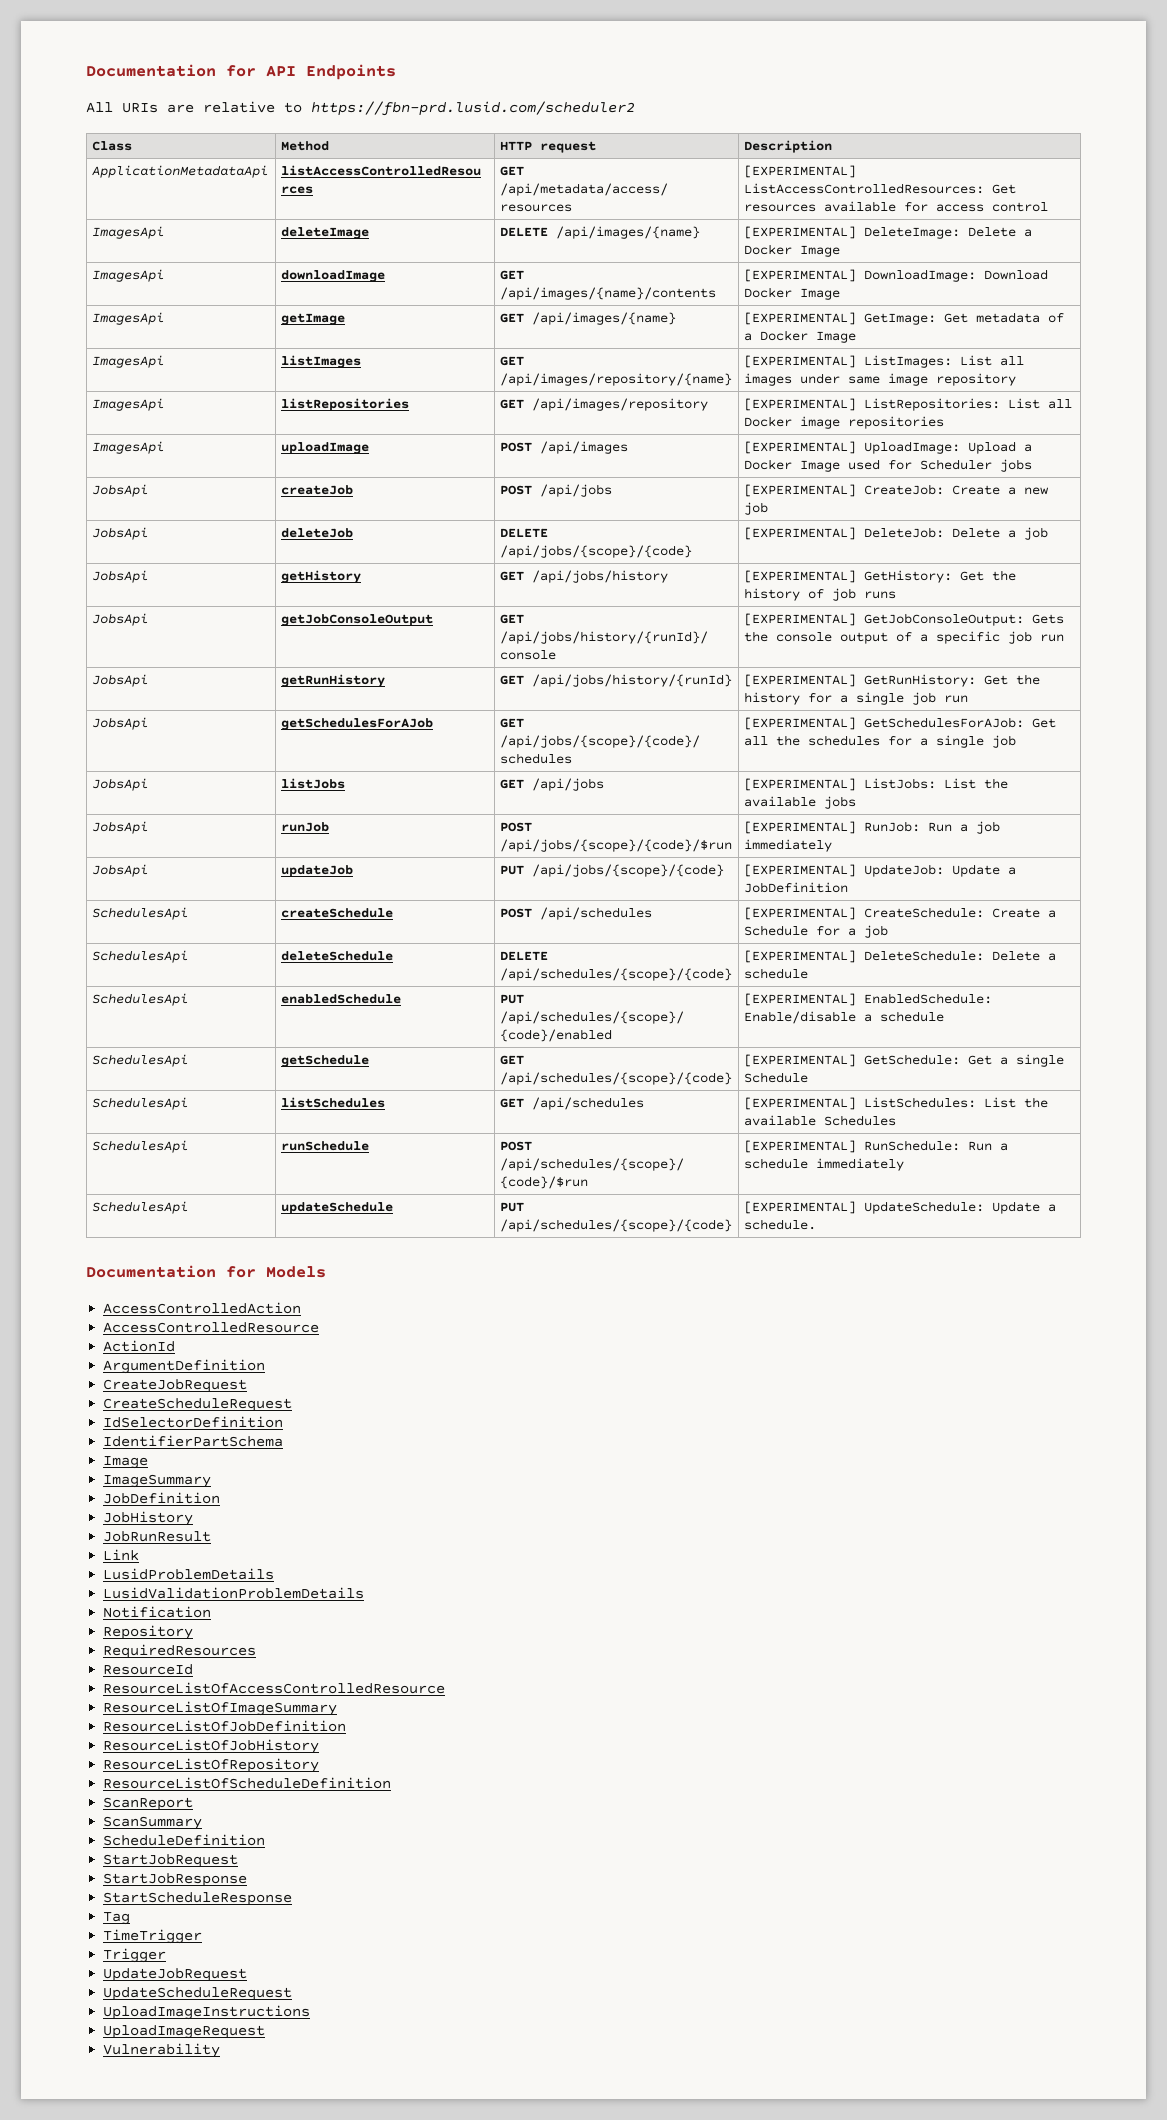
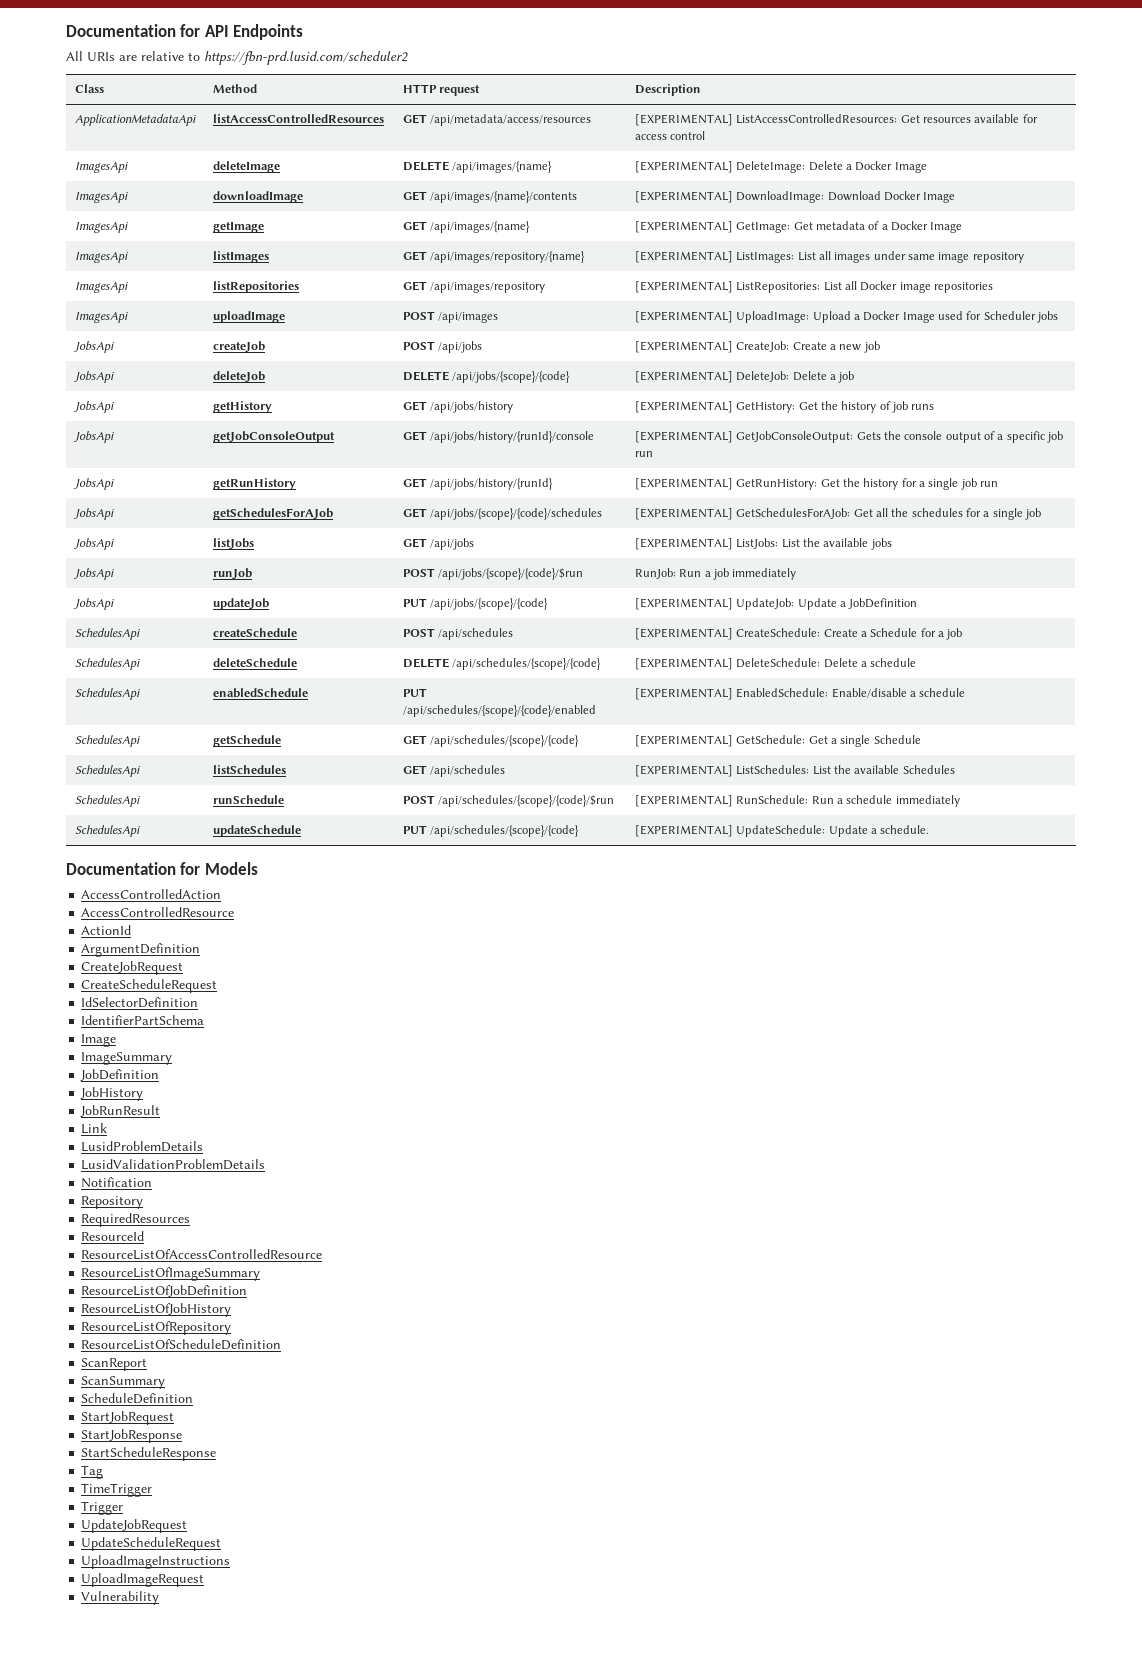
- JobsApi | runJob | POST /api/jobs/{scope}/{code}/$run | [EXPERIMENTAL] RunJob: Run a job immediately
+ JobsApi | runJob | POST /api/jobs/{scope}/{code}/$run | RunJob: Run a job immediately

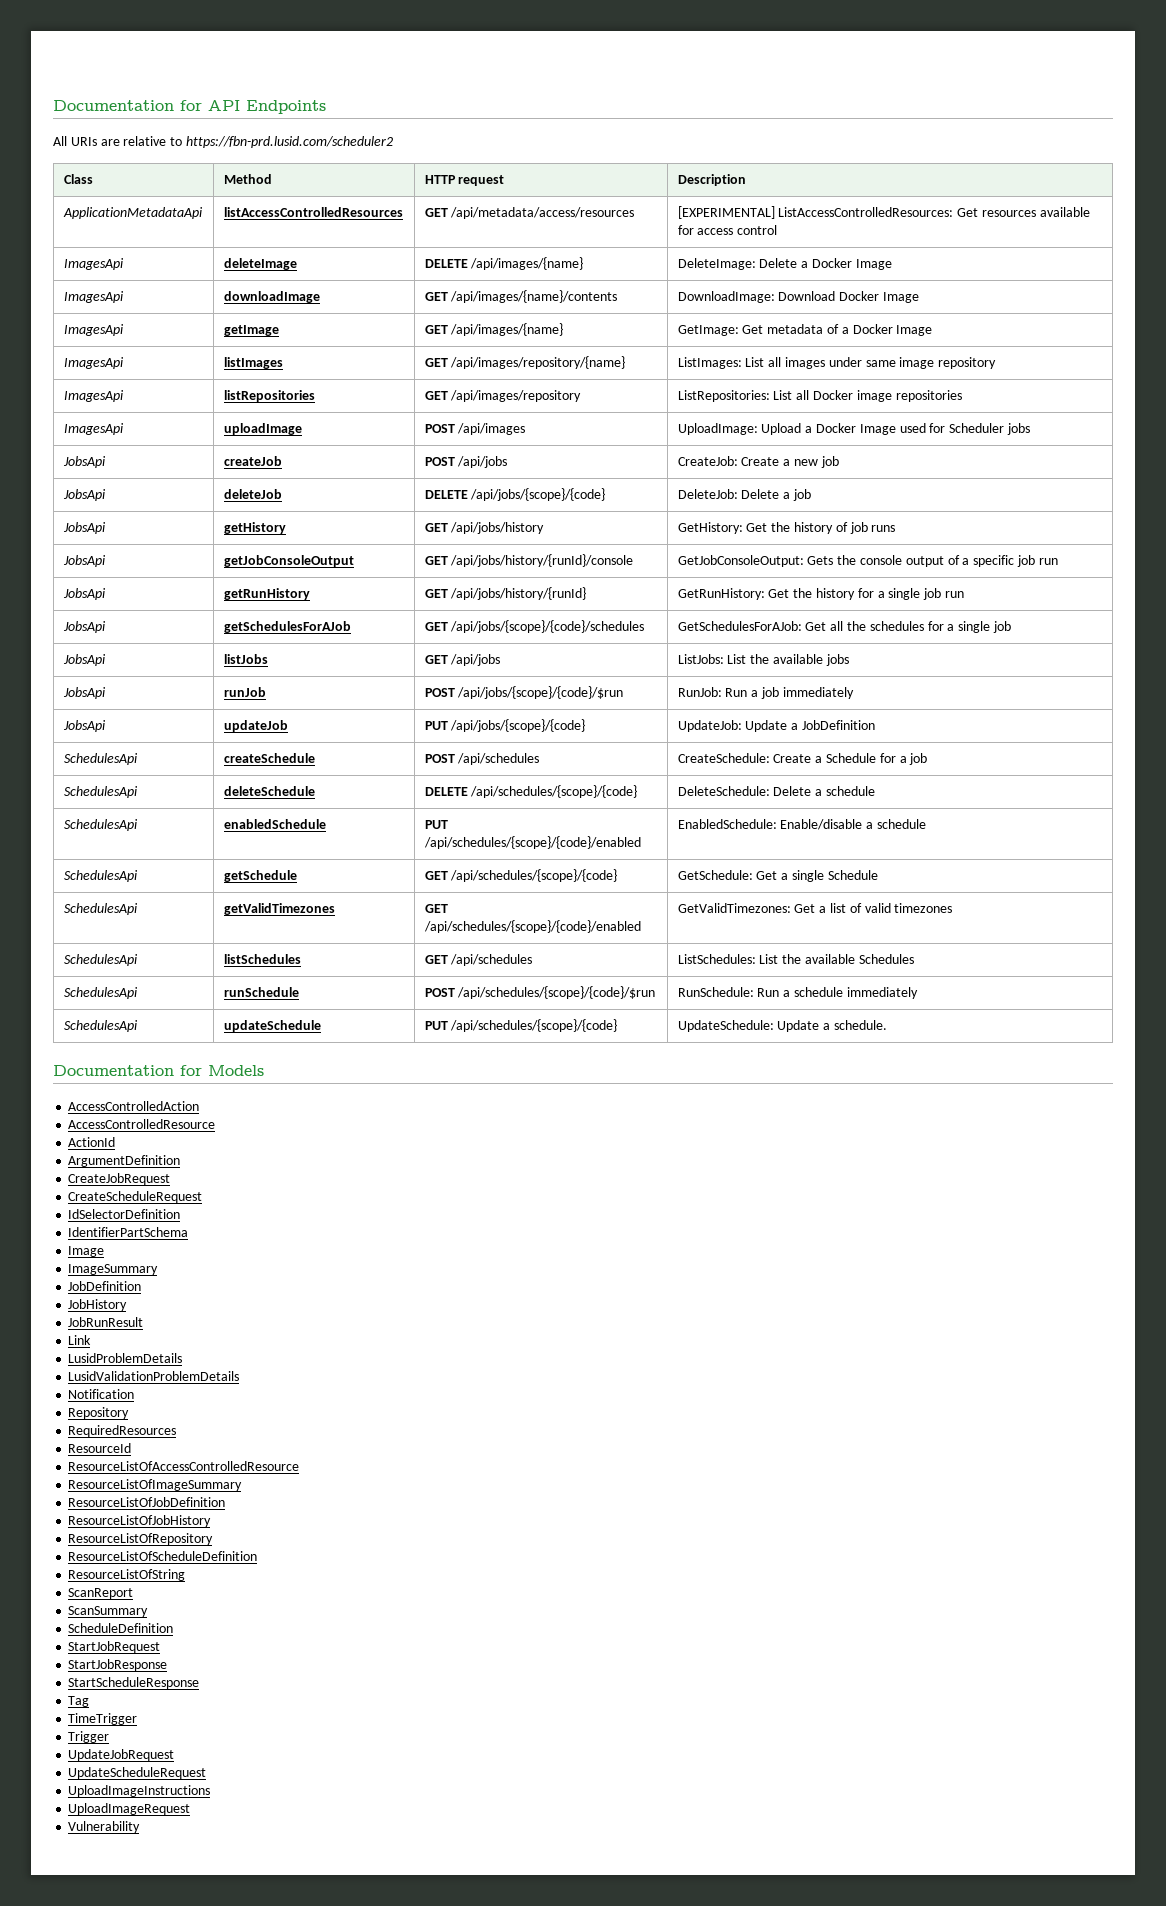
- ImagesApi | deleteImage | DELETE /api/images/{name} | [EXPERIMENTAL] DeleteImage: Delete a Docker Image
+ ImagesApi | deleteImage | DELETE /api/images/{name} | DeleteImage: Delete a Docker Image
- ImagesApi | downloadImage | GET /api/images/{name}/contents | [EXPERIMENTAL] DownloadImage: Download Docker Image
+ ImagesApi | downloadImage | GET /api/images/{name}/contents | DownloadImage: Download Docker Image
- ImagesApi | getImage | GET /api/images/{name} | [EXPERIMENTAL] GetImage: Get metadata of a Docker Image
+ ImagesApi | getImage | GET /api/images/{name} | GetImage: Get metadata of a Docker Image
- ImagesApi | listImages | GET /api/images/repository/{name} | [EXPERIMENTAL] ListImages: List all images under same image repository
+ ImagesApi | listImages | GET /api/images/repository/{name} | ListImages: List all images under same image repository
- ImagesApi | listRepositories | GET /api/images/repository | [EXPERIMENTAL] ListRepositories: List all Docker image repositories
+ ImagesApi | listRepositories | GET /api/images/repository | ListRepositories: List all Docker image repositories
- ImagesApi | uploadImage | POST /api/images | [EXPERIMENTAL] UploadImage: Upload a Docker Image used for Scheduler jobs
+ ImagesApi | uploadImage | POST /api/images | UploadImage: Upload a Docker Image used for Scheduler jobs
- JobsApi | createJob | POST /api/jobs | [EXPERIMENTAL] CreateJob: Create a new job
+ JobsApi | createJob | POST /api/jobs | CreateJob: Create a new job
- JobsApi | deleteJob | DELETE /api/jobs/{scope}/{code} | [EXPERIMENTAL] DeleteJob: Delete a job
+ JobsApi | deleteJob | DELETE /api/jobs/{scope}/{code} | DeleteJob: Delete a job
- JobsApi | getHistory | GET /api/jobs/history | [EXPERIMENTAL] GetHistory: Get the history of job runs
+ JobsApi | getHistory | GET /api/jobs/history | GetHistory: Get the history of job runs
- JobsApi | getJobConsoleOutput | GET /api/jobs/history/{runId}/console | [EXPERIMENTAL] GetJobConsoleOutput: Gets the console output of a specific job run
+ JobsApi | getJobConsoleOutput | GET /api/jobs/history/{runId}/console | GetJobConsoleOutput: Gets the console output of a specific job run
- JobsApi | getRunHistory | GET /api/jobs/history/{runId} | [EXPERIMENTAL] GetRunHistory: Get the history for a single job run
+ JobsApi | getRunHistory | GET /api/jobs/history/{runId} | GetRunHistory: Get the history for a single job run
- JobsApi | getSchedulesForAJob | GET /api/jobs/{scope}/{code}/schedules | [EXPERIMENTAL] GetSchedulesForAJob: Get all the schedules for a single job
+ JobsApi | getSchedulesForAJob | GET /api/jobs/{scope}/{code}/schedules | GetSchedulesForAJob: Get all the schedules for a single job
- JobsApi | listJobs | GET /api/jobs | [EXPERIMENTAL] ListJobs: List the available jobs
+ JobsApi | listJobs | GET /api/jobs | ListJobs: List the available jobs
- JobsApi | updateJob | PUT /api/jobs/{scope}/{code} | [EXPERIMENTAL] UpdateJob: Update a JobDefinition
+ JobsApi | updateJob | PUT /api/jobs/{scope}/{code} | UpdateJob: Update a JobDefinition
- SchedulesApi | createSchedule | POST /api/schedules | [EXPERIMENTAL] CreateSchedule: Create a Schedule for a job
+ SchedulesApi | createSchedule | POST /api/schedules | CreateSchedule: Create a Schedule for a job
- SchedulesApi | deleteSchedule | DELETE /api/schedules/{scope}/{code} | [EXPERIMENTAL] DeleteSchedule: Delete a schedule
+ SchedulesApi | deleteSchedule | DELETE /api/schedules/{scope}/{code} | DeleteSchedule: Delete a schedule
- SchedulesApi | enabledSchedule | PUT /api/schedules/{scope}/{code}/enabled | [EXPERIMENTAL] EnabledSchedule: Enable/disable a schedule
+ SchedulesApi | enabledSchedule | PUT /api/schedules/{scope}/{code}/enabled | EnabledSchedule: Enable/disable a schedule
- SchedulesApi | getSchedule | GET /api/schedules/{scope}/{code} | [EXPERIMENTAL] GetSchedule: Get a single Schedule
+ SchedulesApi | getSchedule | GET /api/schedules/{scope}/{code} | GetSchedule: Get a single Schedule
+ SchedulesApi | getValidTimezones | GET /api/schedules/{scope}/{code}/enabled | GetValidTimezones: Get a list of valid timezones
- SchedulesApi | listSchedules | GET /api/schedules | [EXPERIMENTAL] ListSchedules: List the available Schedules
+ SchedulesApi | listSchedules | GET /api/schedules | ListSchedules: List the available Schedules
- SchedulesApi | runSchedule | POST /api/schedules/{scope}/{code}/$run | [EXPERIMENTAL] RunSchedule: Run a schedule immediately
+ SchedulesApi | runSchedule | POST /api/schedules/{scope}/{code}/$run | RunSchedule: Run a schedule immediately
- SchedulesApi | updateSchedule | PUT /api/schedules/{scope}/{code} | [EXPERIMENTAL] UpdateSchedule: Update a schedule.
+ SchedulesApi | updateSchedule | PUT /api/schedules/{scope}/{code} | UpdateSchedule: Update a schedule.
+ ResourceListOfString

